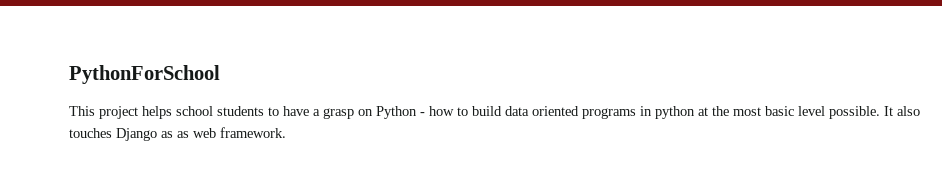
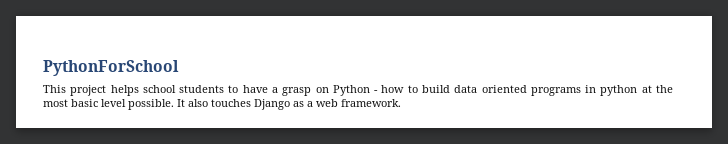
- It also touches Django as as web framework.
+ It also touches Django as a web framework.

